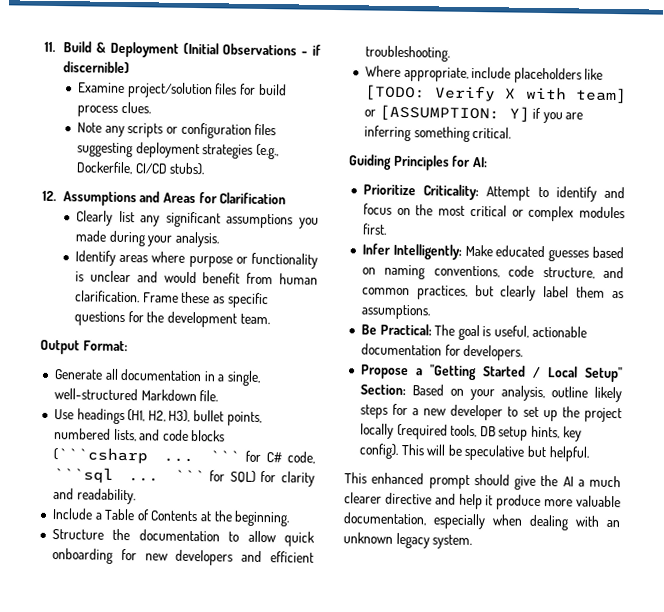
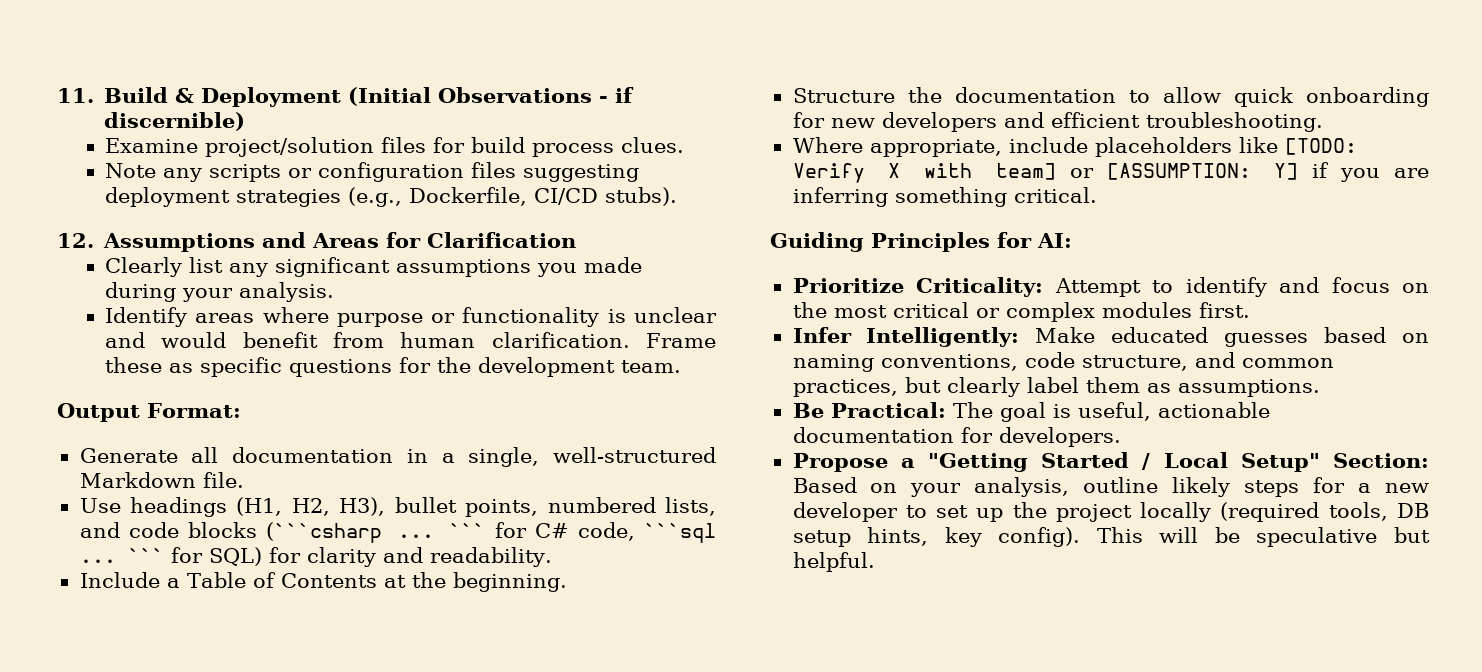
- This enhanced prompt should give the AI a much clearer directive and help it produce more valuable documentation, especially when dealing with an unknown legacy system.

